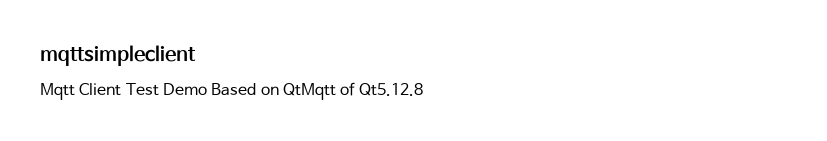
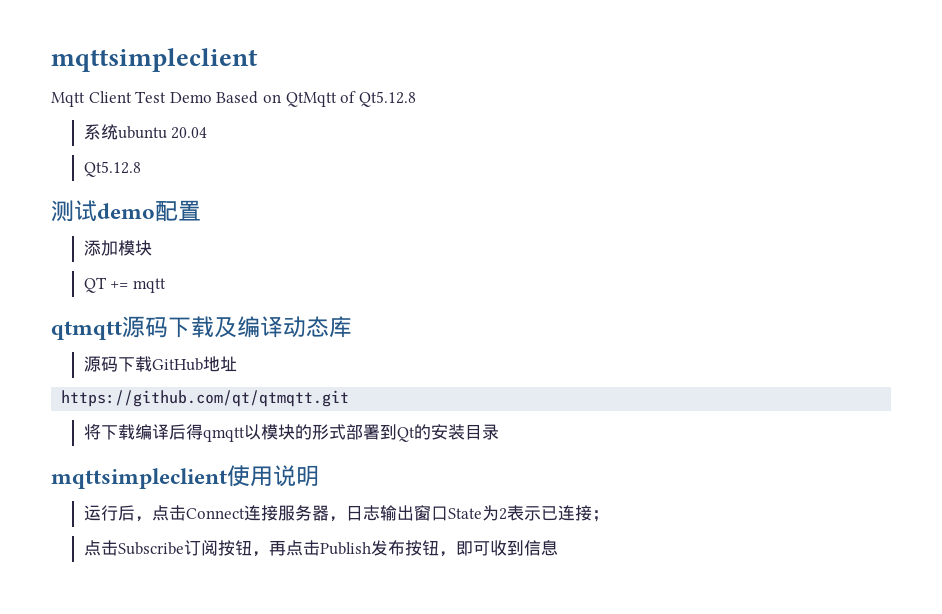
+ 系统ubuntu 20.04
+ Qt5.12.8
+ 测试demo配置
+ 添加模块
+ QT += mqtt
+ qtmqtt源码下载及编译动态库
+ 源码下载GitHub地址
+ https://github.com/qt/qtmqtt.git
+ 将下载编译后得qmqtt以模块的形式部署到Qt的安装目录
+ mqttsimpleclient使用说明
+ 运行后，点击Connect连接服务器，日志输出窗口State为2表示已连接；
+ 点击Subscribe订阅按钮，再点击Publish发布按钮，即可收到信息

